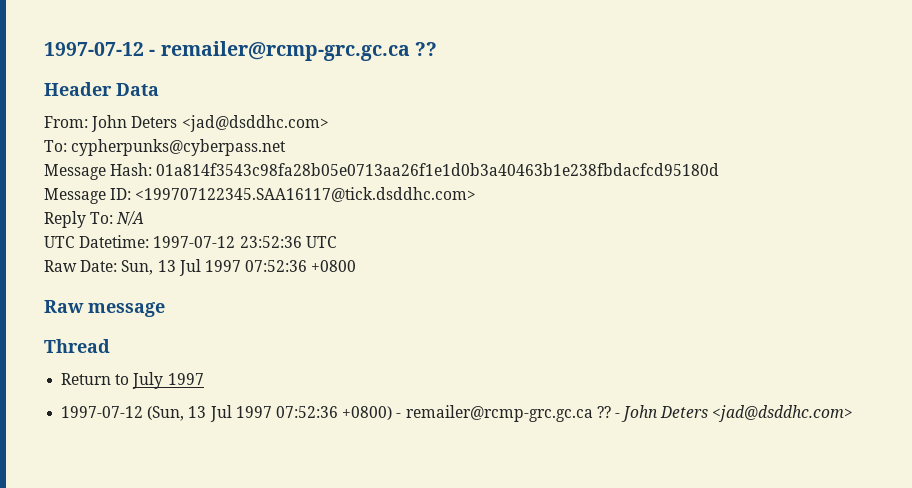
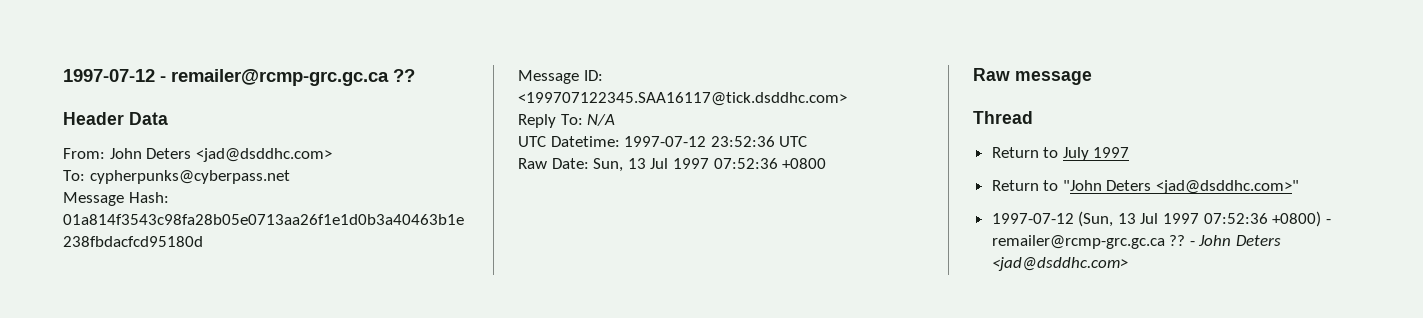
+ Return to "John Deters <jad@dsddhc.com>"

